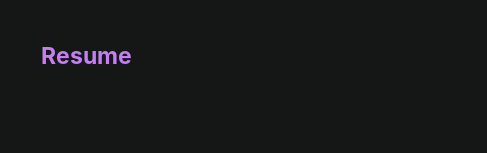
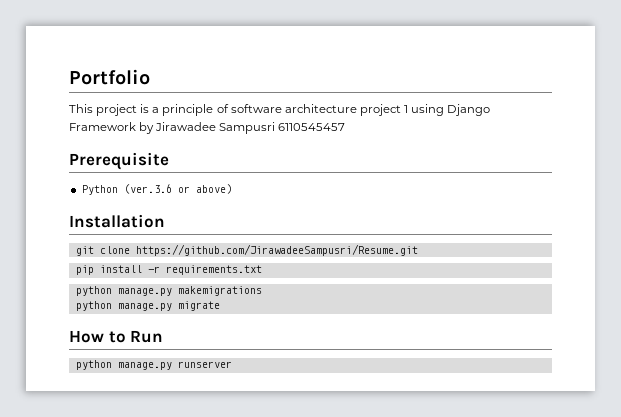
- Resume
+ Portfolio
+ This project is a principle of software architecture project 1 using Django Framework by Jirawadee Sampusri 6110545457
+ Prerequisite
+ Python (ver.3.6 or above)
+ Installation
+ git clone https://github.com/JirawadeeSampusri/Resume.git
+ pip install -r requirements.txt
+ python manage.py makemigrations
+ python manage.py migrate
+ How to Run
+ python manage.py runserver

